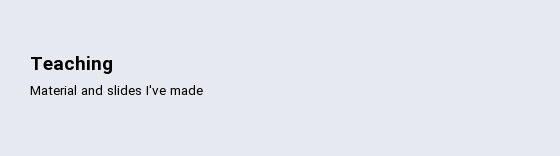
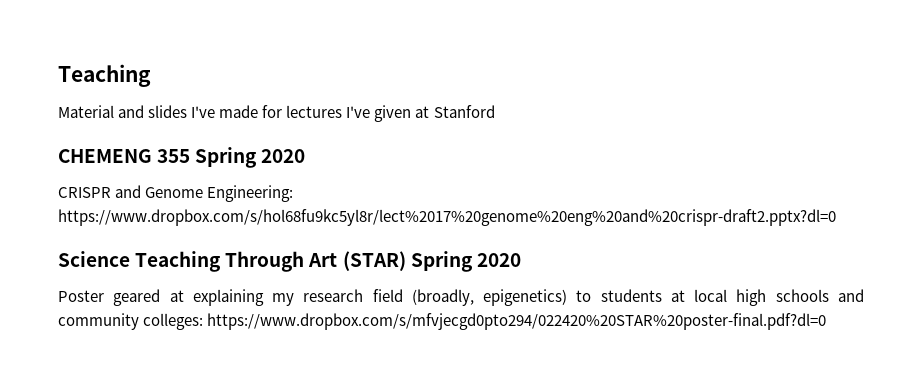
- Material and slides I've made
+ Material and slides I've made for lectures I've given at Stanford
+ CHEMENG 355 Spring 2020
+ CRISPR and Genome Engineering: https://www.dropbox.com/s/hol68fu9kc5yl8r/lect%2017%20genome%20eng%20and%20crispr-draft2.pptx?dl=0
+ Science Teaching Through Art (STAR) Spring 2020
+ Poster geared at explaining my research field (broadly, epigenetics) to students at local high schools and community colleges: https://www.dropbox.com/s/mfvjecgd0pto294/022420%20STAR%20poster-final.pdf?dl=0

